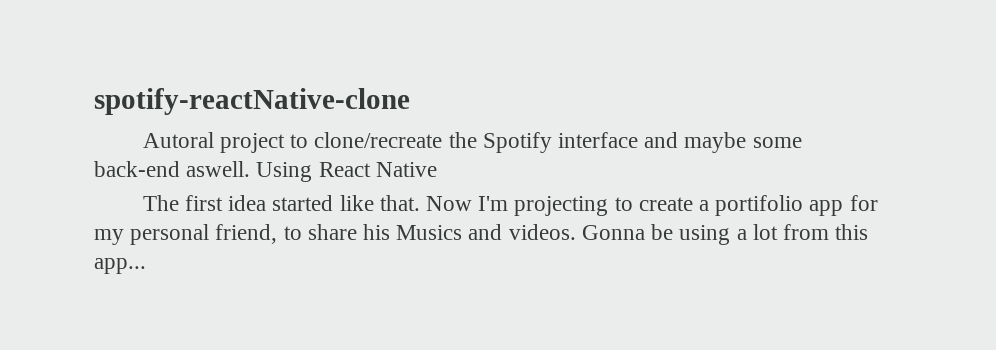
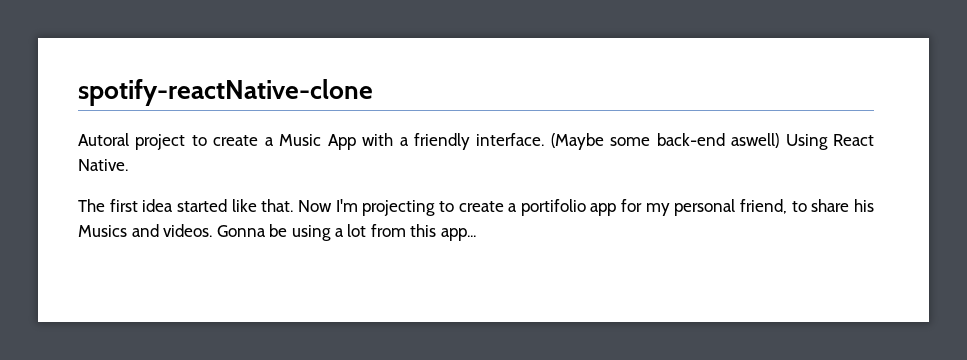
- Autoral project to clone/recreate the Spotify interface and maybe some back-end aswell. Using React Native
+ Autoral project to create a Music App with a friendly interface. (Maybe some back-end aswell) Using React Native.

